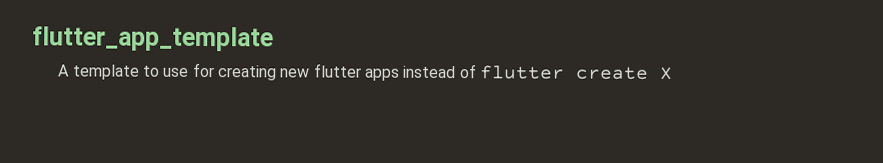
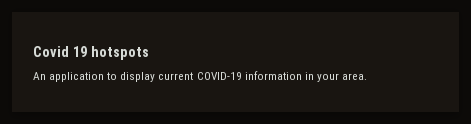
- flutter_app_template
- A template to use for creating new flutter apps instead of flutter create X
+ Covid 19 hotspots
+ An application to display current COVID-19 information in your area.

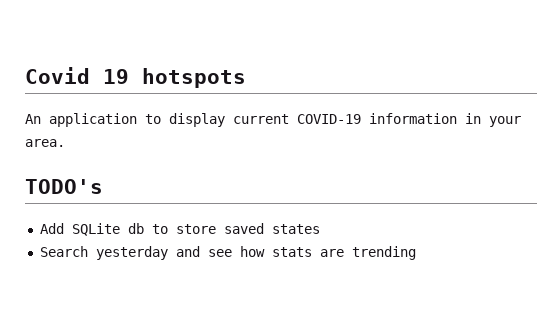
+ TODO's
+ Add SQLite db to store saved states
+ Search yesterday and see how stats are trending

